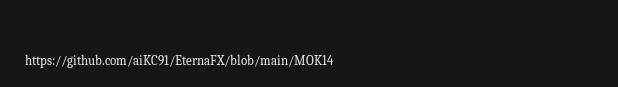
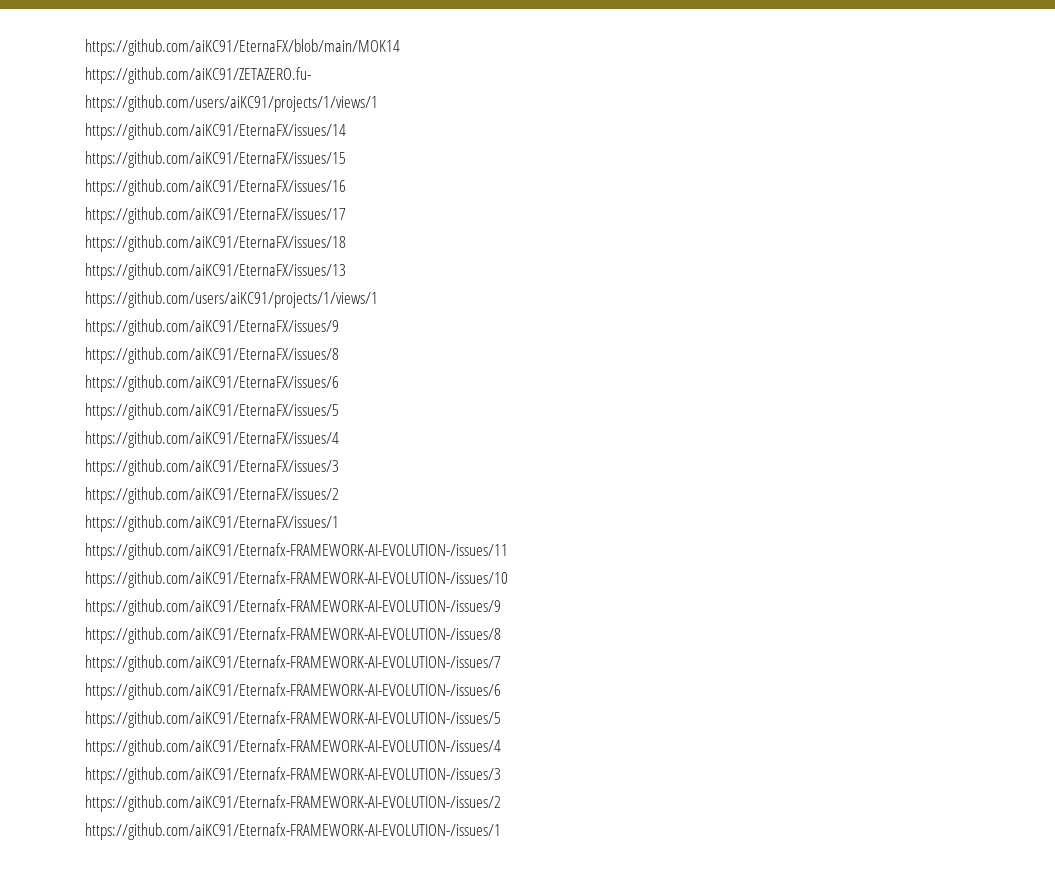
+ https://github.com/aiKC91/ZETAZERO.fu-
+ https://github.com/users/aiKC91/projects/1/views/1
+ https://github.com/aiKC91/EternaFX/issues/14
+ https://github.com/aiKC91/EternaFX/issues/15
+ https://github.com/aiKC91/EternaFX/issues/16
+ https://github.com/aiKC91/EternaFX/issues/17
+ https://github.com/aiKC91/EternaFX/issues/18
+ https://github.com/aiKC91/EternaFX/issues/13
+ https://github.com/users/aiKC91/projects/1/views/1
+ https://github.com/aiKC91/EternaFX/issues/9
+ https://github.com/aiKC91/EternaFX/issues/8
+ https://github.com/aiKC91/EternaFX/issues/6
+ https://github.com/aiKC91/EternaFX/issues/5
+ https://github.com/aiKC91/EternaFX/issues/4
+ https://github.com/aiKC91/EternaFX/issues/3
+ https://github.com/aiKC91/EternaFX/issues/2
+ https://github.com/aiKC91/EternaFX/issues/1
+ https://github.com/aiKC91/Eternafx-FRAMEWORK-AI-EVOLUTION-/issues/11
+ https://github.com/aiKC91/Eternafx-FRAMEWORK-AI-EVOLUTION-/issues/10
+ https://github.com/aiKC91/Eternafx-FRAMEWORK-AI-EVOLUTION-/issues/9
+ https://github.com/aiKC91/Eternafx-FRAMEWORK-AI-EVOLUTION-/issues/8
+ https://github.com/aiKC91/Eternafx-FRAMEWORK-AI-EVOLUTION-/issues/7
+ https://github.com/aiKC91/Eternafx-FRAMEWORK-AI-EVOLUTION-/issues/6
+ https://github.com/aiKC91/Eternafx-FRAMEWORK-AI-EVOLUTION-/issues/5
+ https://github.com/aiKC91/Eternafx-FRAMEWORK-AI-EVOLUTION-/issues/4
+ https://github.com/aiKC91/Eternafx-FRAMEWORK-AI-EVOLUTION-/issues/3
+ https://github.com/aiKC91/Eternafx-FRAMEWORK-AI-EVOLUTION-/issues/2
+ https://github.com/aiKC91/Eternafx-FRAMEWORK-AI-EVOLUTION-/issues/1

